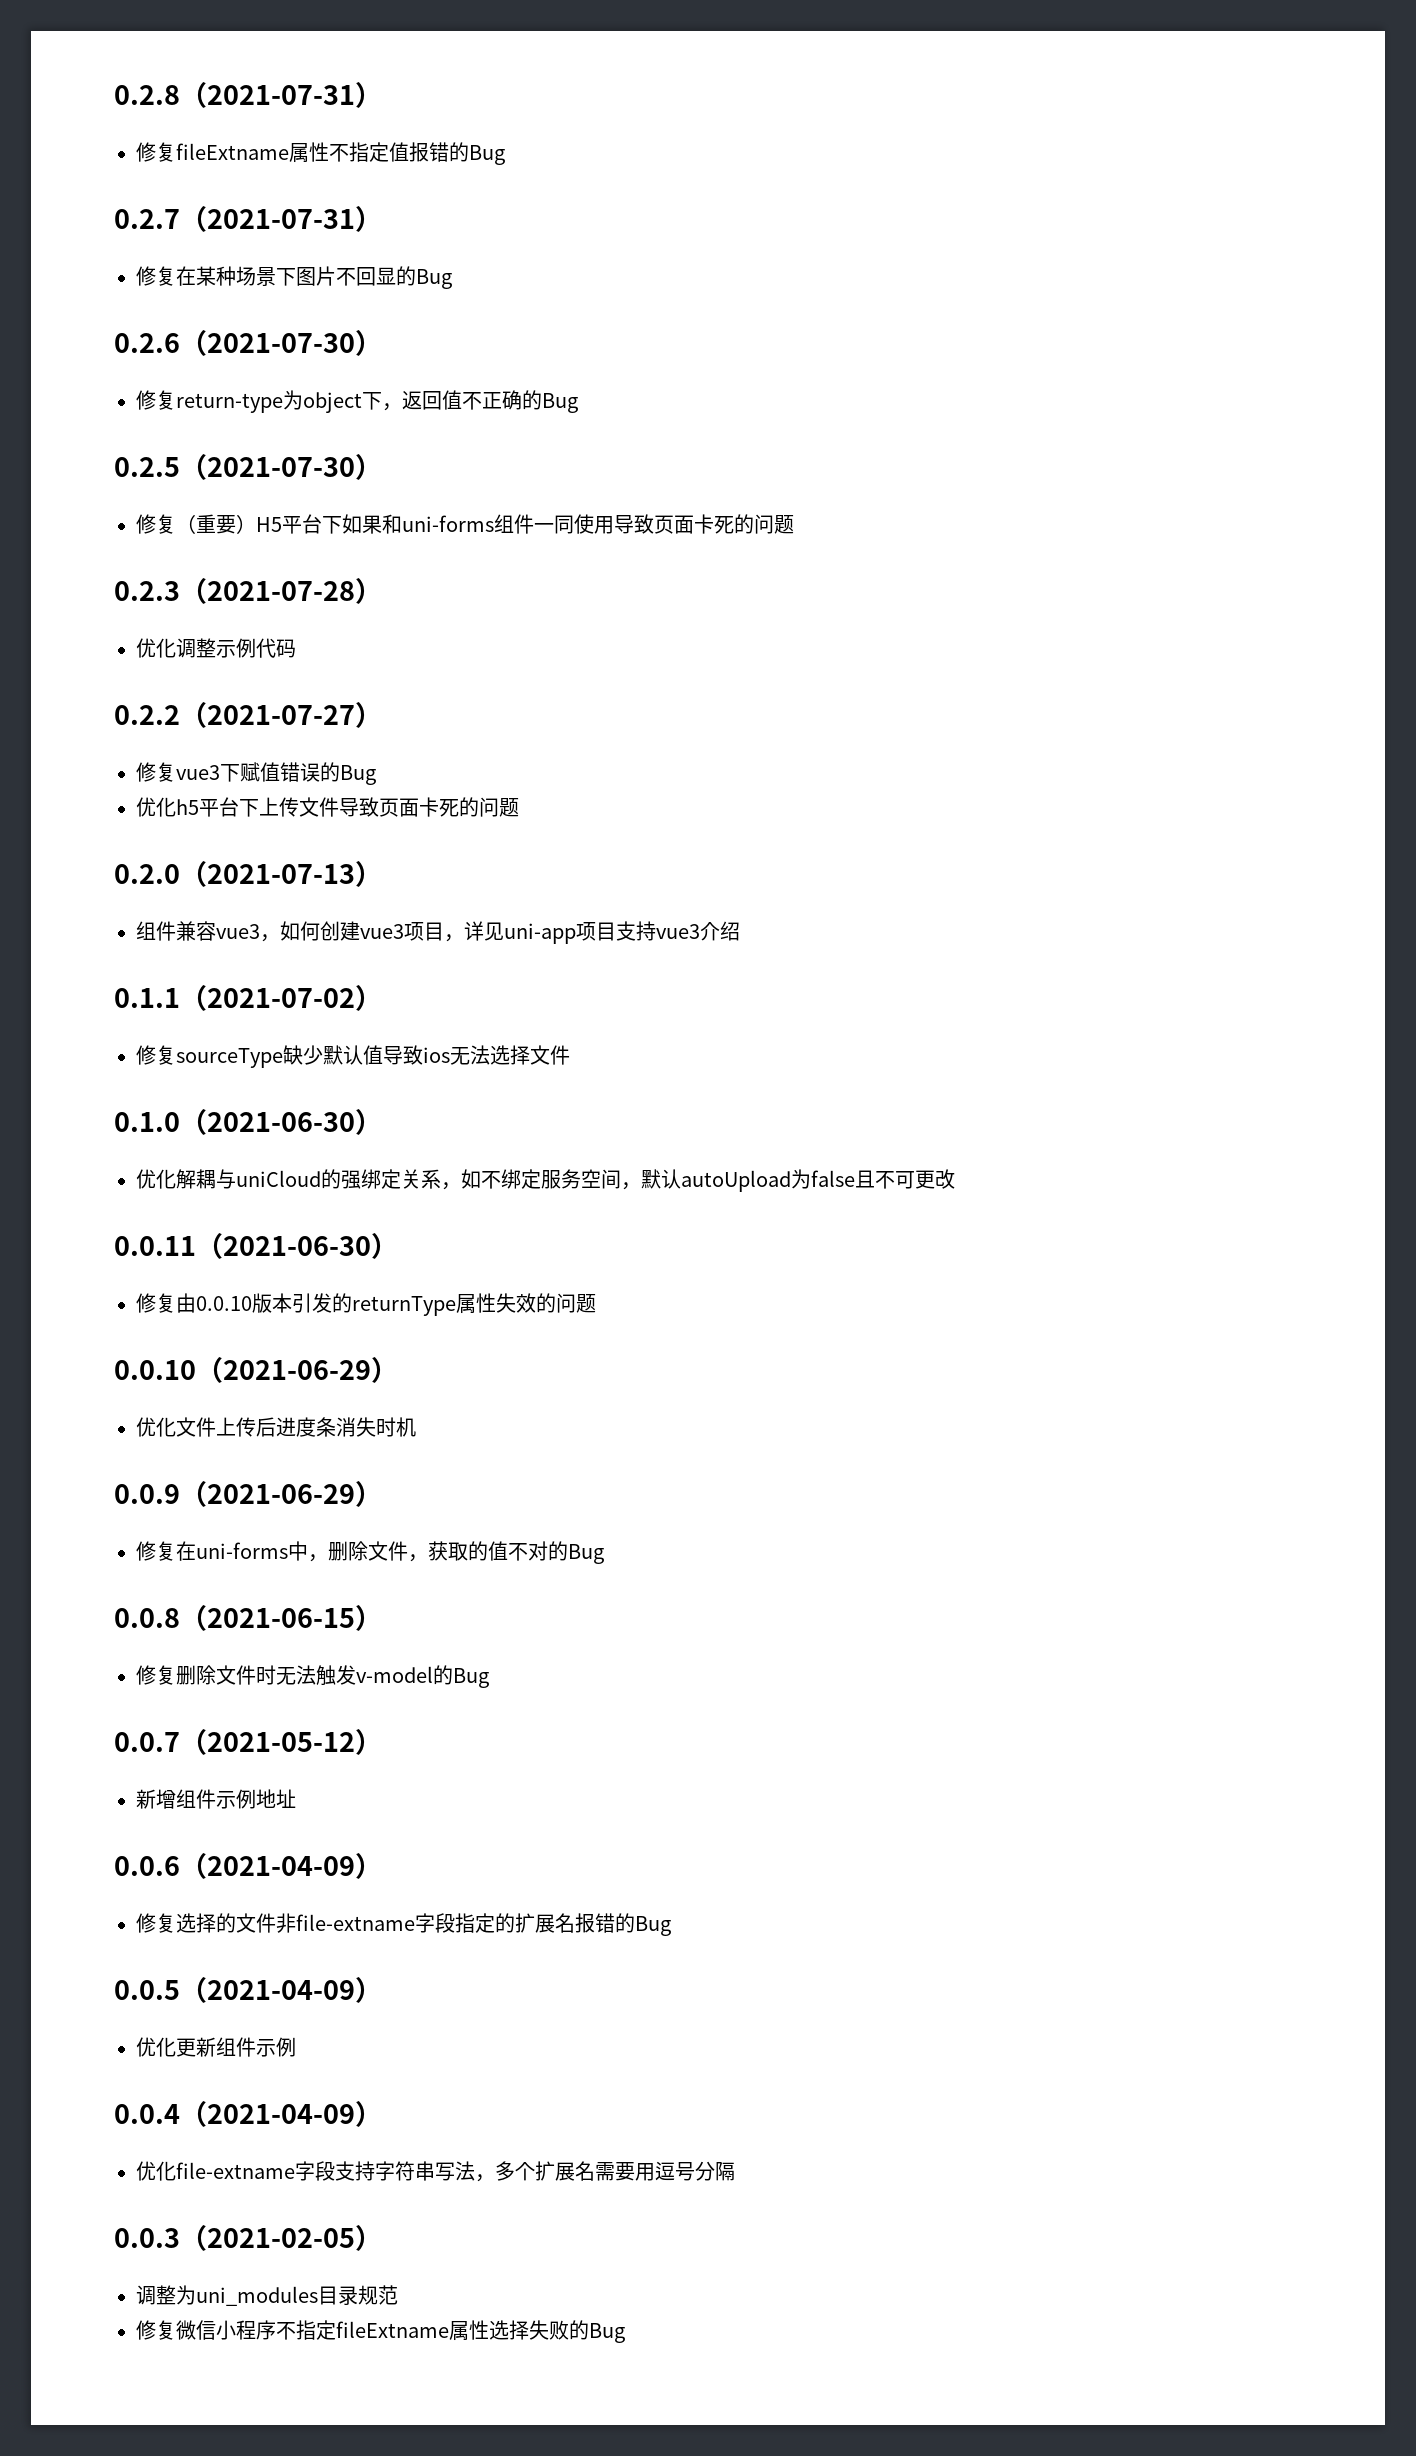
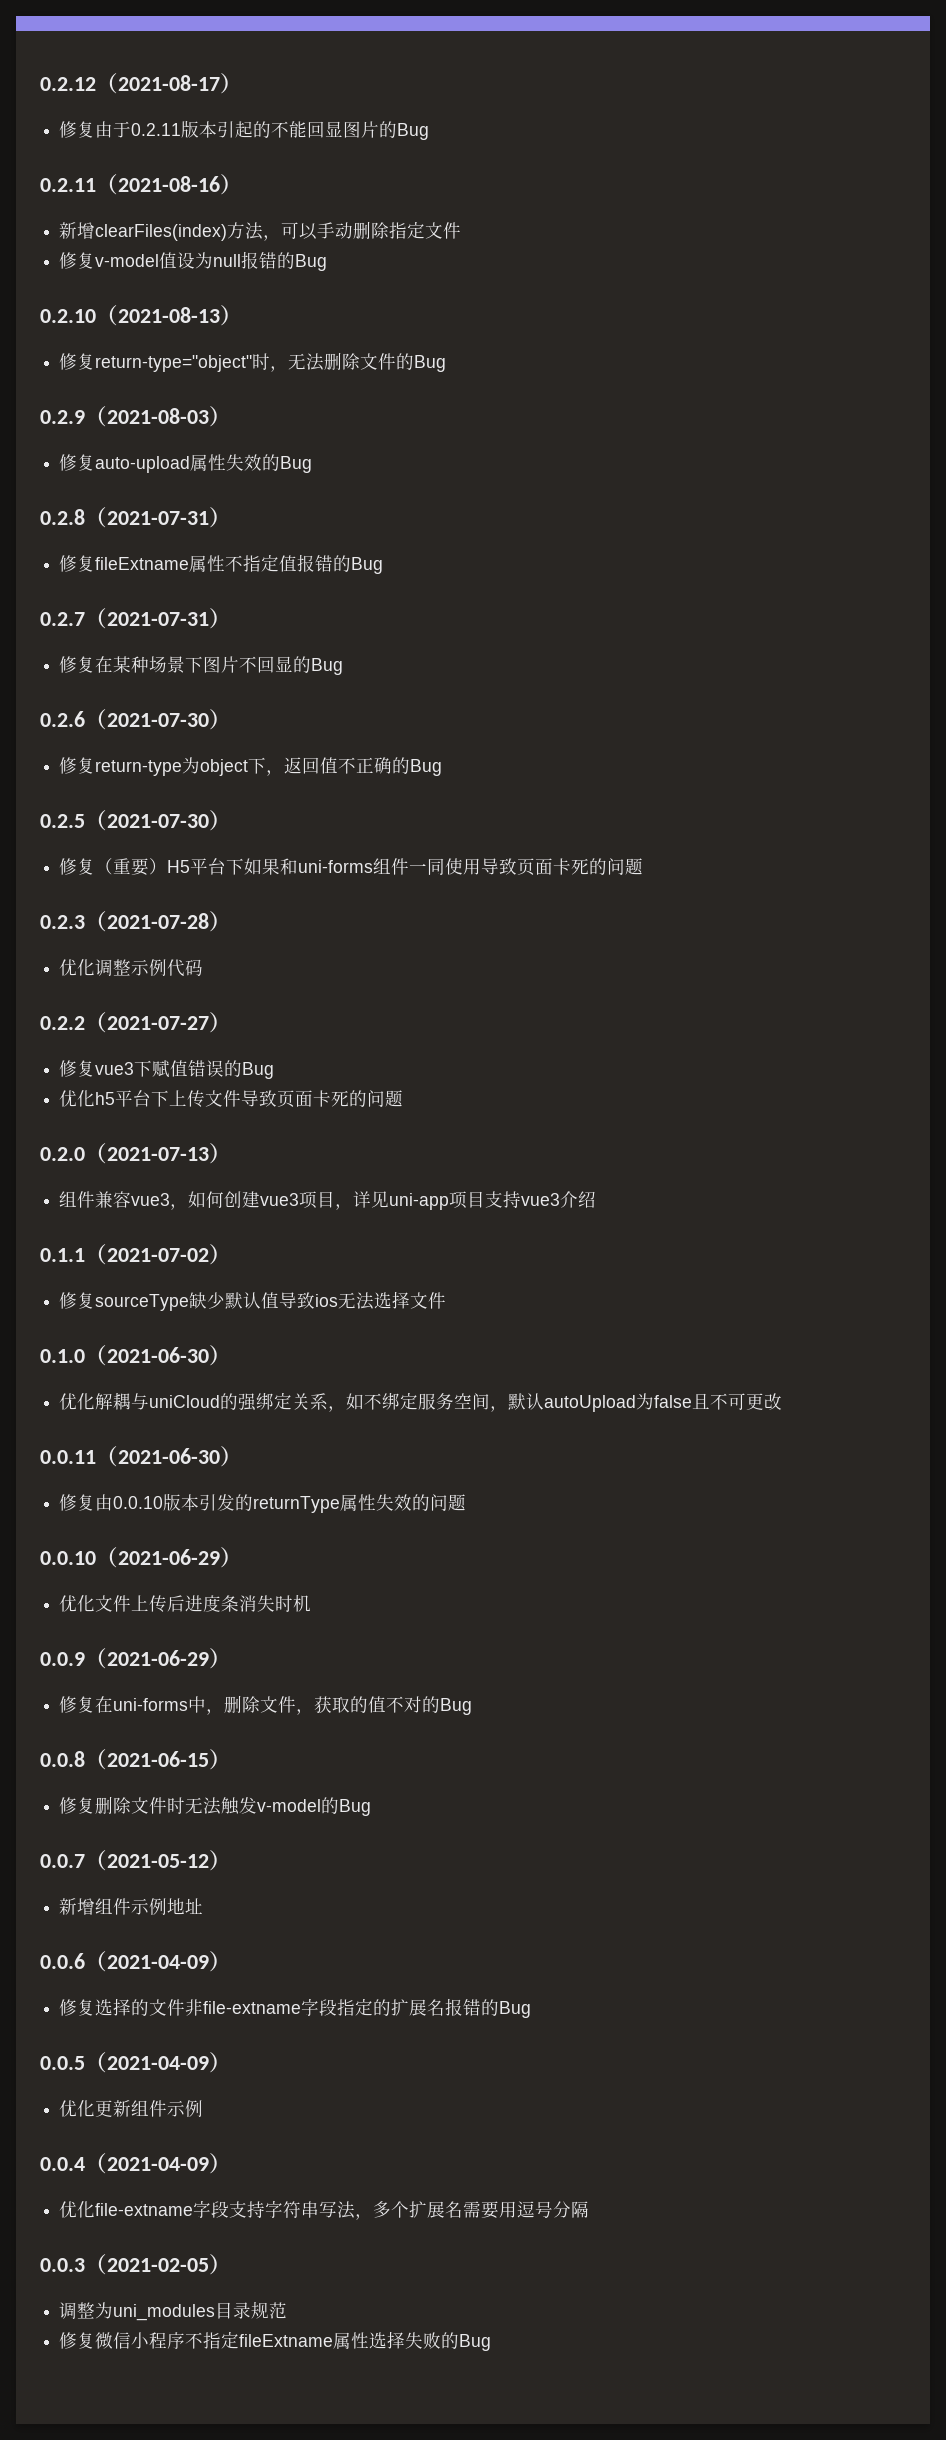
+ 0.2.12（2021-08-17）
+ 修复由于0.2.11版本引起的不能回显图片的Bug
+ 0.2.11（2021-08-16）
+ 新增clearFiles(index)方法，可以手动删除指定文件
+ 修复v-model值设为null报错的Bug
+ 0.2.10（2021-08-13）
+ 修复return-type="object"时，无法删除文件的Bug
+ 0.2.9（2021-08-03）
+ 修复auto-upload属性失效的Bug

